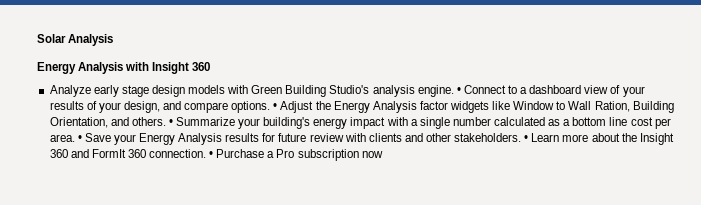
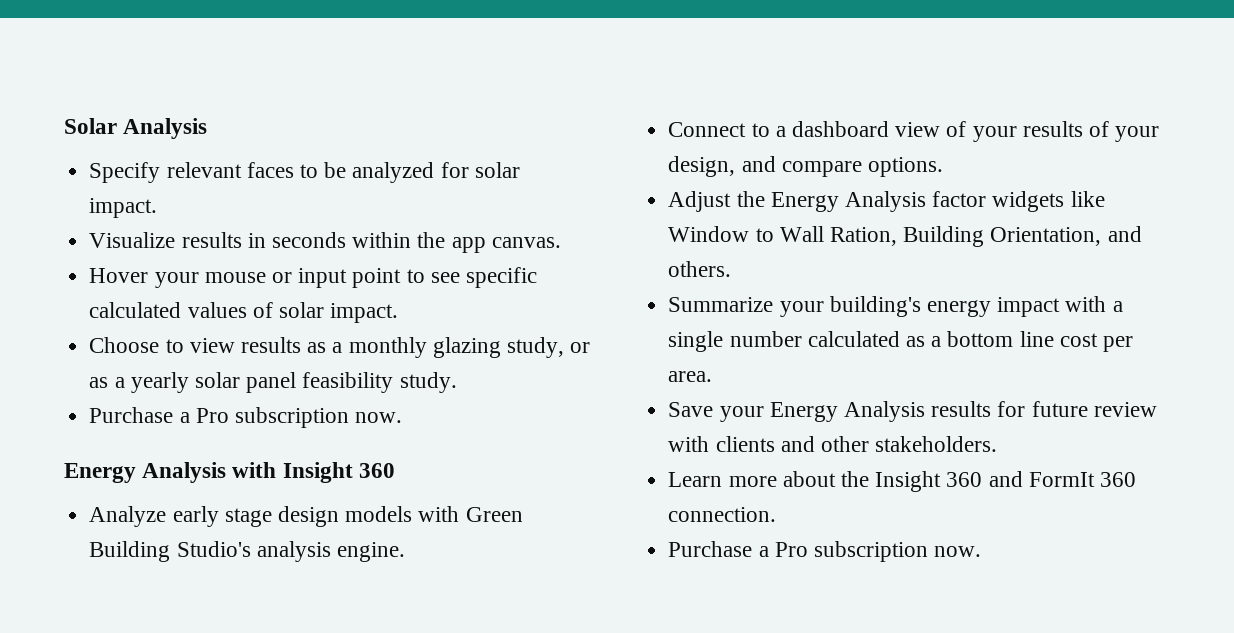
+ Specify relevant faces to be analyzed for solar impact.
+ Visualize results in seconds within the app canvas.
+ Hover your mouse or input point to see specific calculated values of solar impact.
+ Choose to view results as a monthly glazing study, or as a yearly solar panel feasibility study.
+ Purchase a Pro subscription now.
- Analyze early stage design models with Green Building Studio's analysis engine. • Connect to a dashboard view of your results of your design, and compare options. • Adjust the Energy Analysis factor widgets like Window to Wall Ration, Building Orientation, and others. • Summarize your building's energy impact with a single number calculated as a bottom line cost per area. • Save your Energy Analysis results for future review with clients and other stakeholders. • Learn more about the Insight 360 and FormIt 360 connection. • Purchase a Pro subscription now
+ Analyze early stage design models with Green Building Studio's analysis engine.
+ Connect to a dashboard view of your results of your design, and compare options.
+ Adjust the Energy Analysis factor widgets like Window to Wall Ration, Building Orientation, and others.
+ Summarize your building's energy impact with a single number calculated as a bottom line cost per area.
+ Save your Energy Analysis results for future review with clients and other stakeholders.
+ Learn more about the Insight 360 and FormIt 360 connection.
+ Purchase a Pro subscription now.

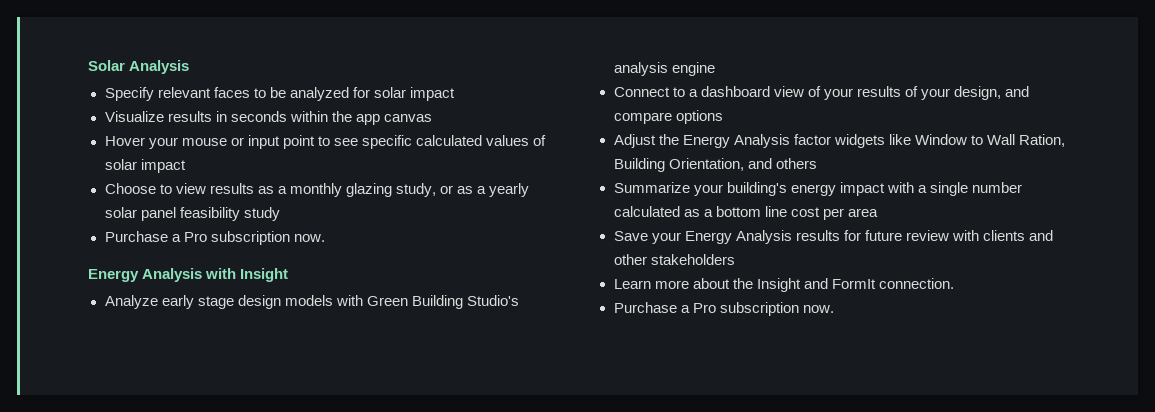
- Specify relevant faces to be analyzed for solar impact.
+ Specify relevant faces to be analyzed for solar impact
- Visualize results in seconds within the app canvas.
+ Visualize results in seconds within the app canvas
- Hover your mouse or input point to see specific calculated values of solar impact.
+ Hover your mouse or input point to see specific calculated values of solar impact
- Choose to view results as a monthly glazing study, or as a yearly solar panel feasibility study.
+ Choose to view results as a monthly glazing study, or as a yearly solar panel feasibility study
- Energy Analysis with Insight 360
+ Energy Analysis with Insight
- Analyze early stage design models with Green Building Studio's analysis engine.
+ Analyze early stage design models with Green Building Studio's analysis engine
- Connect to a dashboard view of your results of your design, and compare options.
+ Connect to a dashboard view of your results of your design, and compare options
- Adjust the Energy Analysis factor widgets like Window to Wall Ration, Building Orientation, and others.
+ Adjust the Energy Analysis factor widgets like Window to Wall Ration, Building Orientation, and others
- Summarize your building's energy impact with a single number calculated as a bottom line cost per area.
+ Summarize your building's energy impact with a single number calculated as a bottom line cost per area
- Save your Energy Analysis results for future review with clients and other stakeholders.
+ Save your Energy Analysis results for future review with clients and other stakeholders
- Learn more about the Insight 360 and FormIt 360 connection.
+ Learn more about the Insight and FormIt connection.

